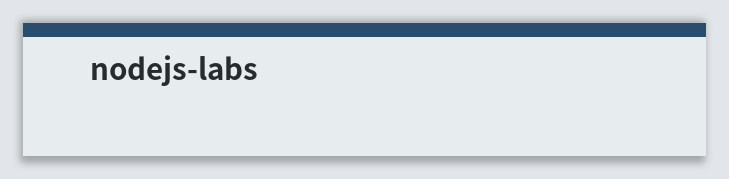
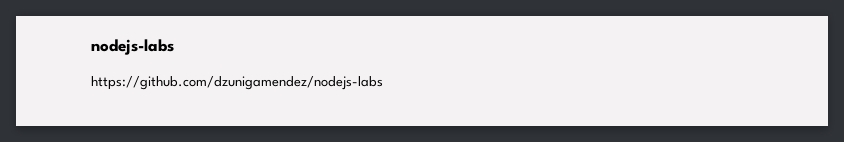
+ https://github.com/dzunigamendez/nodejs-labs

